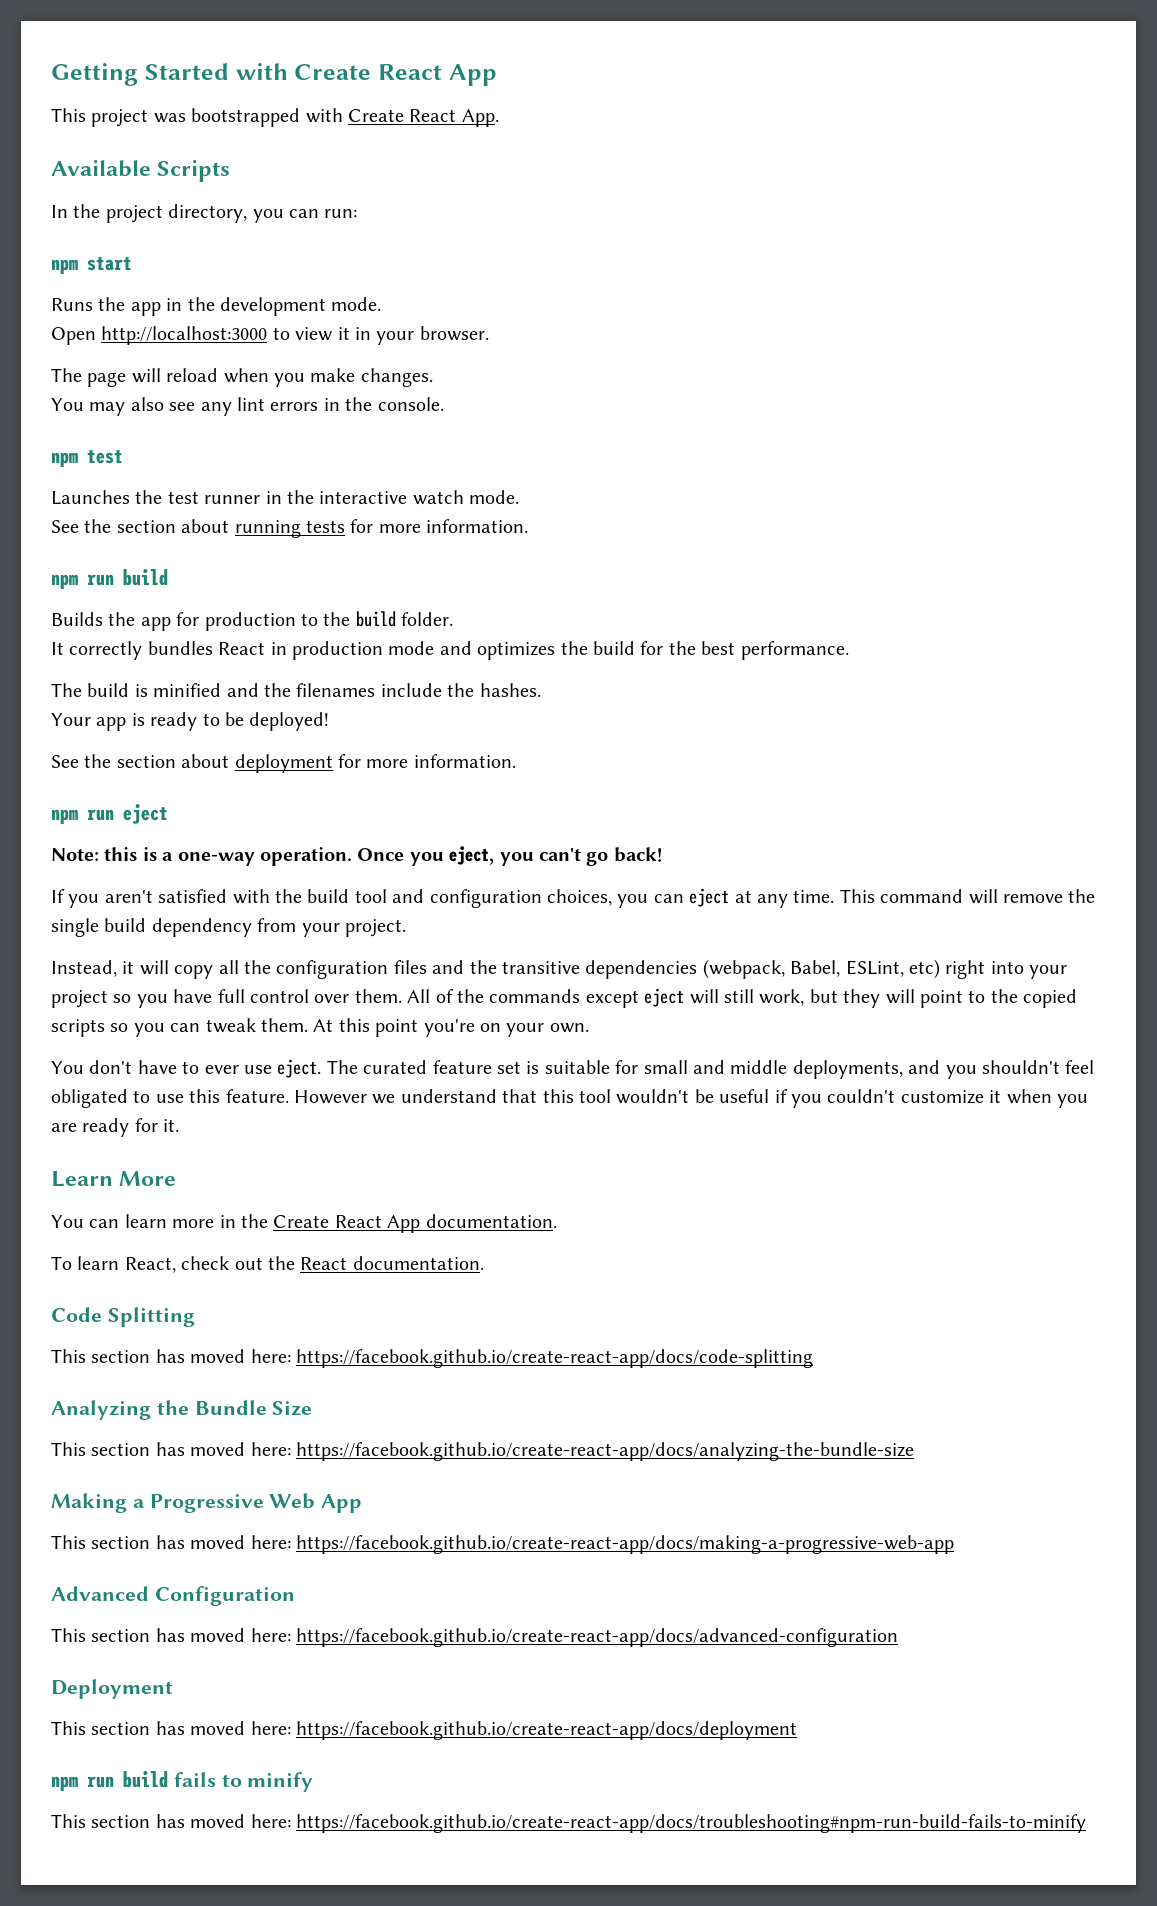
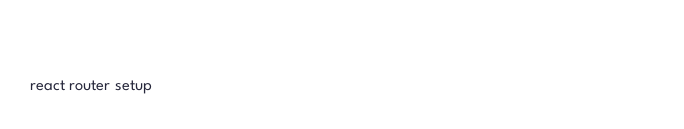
- Getting Started with Create React App
- This project was bootstrapped with Create React App.
- Available Scripts
- In the project directory, you can run:
- npm start
- Runs the app in the development mode.
- Open http://localhost:3000 to view it in your browser.
- The page will reload when you make changes.
- You may also see any lint errors in the console.
- npm test
- Launches the test runner in the interactive watch mode.
- See the section about running tests for more information.
- npm run build
- Builds the app for production to the build folder.
- It correctly bundles React in production mode and optimizes the build for the best performance.
- The build is minified and the filenames include the hashes.
- Your app is ready to be deployed!
- See the section about deployment for more information.
- npm run eject
- Note: this is a one-way operation. Once you eject, you can't go back!
- If you aren't satisfied with the build tool and configuration choices, you can eject at any time. This command will remove the single build dependency from your project.
- Instead, it will copy all the configuration files and the transitive dependencies (webpack, Babel, ESLint, etc) right into your project so you have full control over them. All of the commands except eject will still work, but they will point to the copied scripts so you can tweak them. At this point you're on your own.
- You don't have to ever use eject. The curated feature set is suitable for small and middle deployments, and you shouldn't feel obligated to use this feature. However we understand that this tool wouldn't be useful if you couldn't customize it when you are ready for it.
- Learn More
- You can learn more in the Create React App documentation.
- To learn React, check out the React documentation.
- Code Splitting
- This section has moved here: https://facebook.github.io/create-react-app/docs/code-splitting
- Analyzing the Bundle Size
- This section has moved here: https://facebook.github.io/create-react-app/docs/analyzing-the-bundle-size
- Making a Progressive Web App
- This section has moved here: https://facebook.github.io/create-react-app/docs/making-a-progressive-web-app
- Advanced Configuration
- This section has moved here: https://facebook.github.io/create-react-app/docs/advanced-configuration
- Deployment
- This section has moved here: https://facebook.github.io/create-react-app/docs/deployment
- npm run build fails to minify
- This section has moved here: https://facebook.github.io/create-react-app/docs/troubleshooting#npm-run-build-fails-to-minify
+ react router setup

